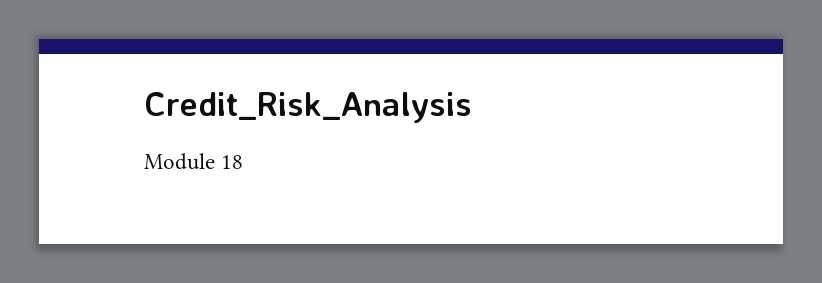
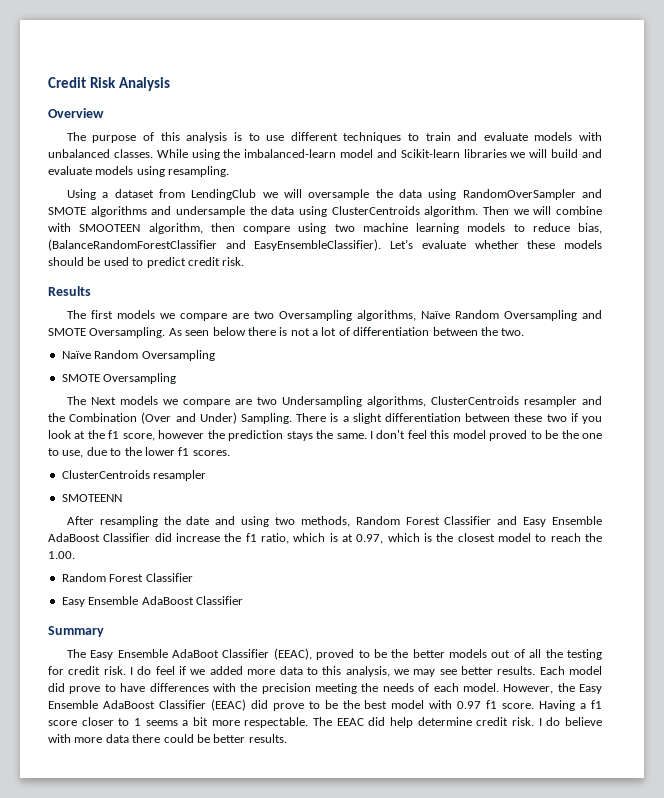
- Credit_Risk_Analysis
- Module 18
+ Credit Risk Analysis
+ Overview
+ The purpose of this analysis is to use different techniques to train and evaluate models with unbalanced classes. While using the imbalanced-learn model and Scikit-learn libraries we will build and evaluate models using resampling.
+ Using a dataset from LendingClub we will oversample the data using RandomOverSampler and SMOTE algorithms and undersample the data using ClusterCentroids algorithm. Then we will combine with SMOOTEEN algorithm, then compare using two machine learning models to reduce bias, (BalanceRandomForestClassifier and EasyEnsembleClassifier). Let’s evaluate whether these models should be used to predict credit risk.
+ Results
+ The first models we compare are two Oversampling algorithms, Naïve Random Oversampling and SMOTE Oversampling. As seen below there is not a lot of differentiation between the two.
+ Naïve Random Oversampling
+ SMOTE Oversampling
+ The Next models we compare are two Undersampling algorithms, ClusterCentroids resampler and the Combination (Over and Under) Sampling. There is a slight differentiation between these two if you look at the f1 score, however the prediction stays the same. I don't feel this model proved to be the one to use, due to the lower f1 scores.
+ ClusterCentroids resampler
+ SMOTEENN
+ After resampling the date and using two methods, Random Forest Classifier and Easy Ensemble AdaBoost Classifier did increase the f1 ratio, which is at 0.97, which is the closest model to reach the 1.00.
+ Random Forest Classifier
+ Easy Ensemble AdaBoost Classifier
+ Summary
+ The Easy Ensemble AdaBoot Classifier (EEAC), proved to be the better models out of all the testing for credit risk. I do feel if we added more data to this analysis, we may see better results. Each model did prove to have differences with the precision meeting the needs of each model. However, the Easy Ensemble AdaBoost Classifier (EEAC) did prove to be the best model with 0.97 f1 score. Having a f1 score closer to 1 seems a bit more respectable. The EEAC did help determine credit risk. I do believe with more data there could be better results.

